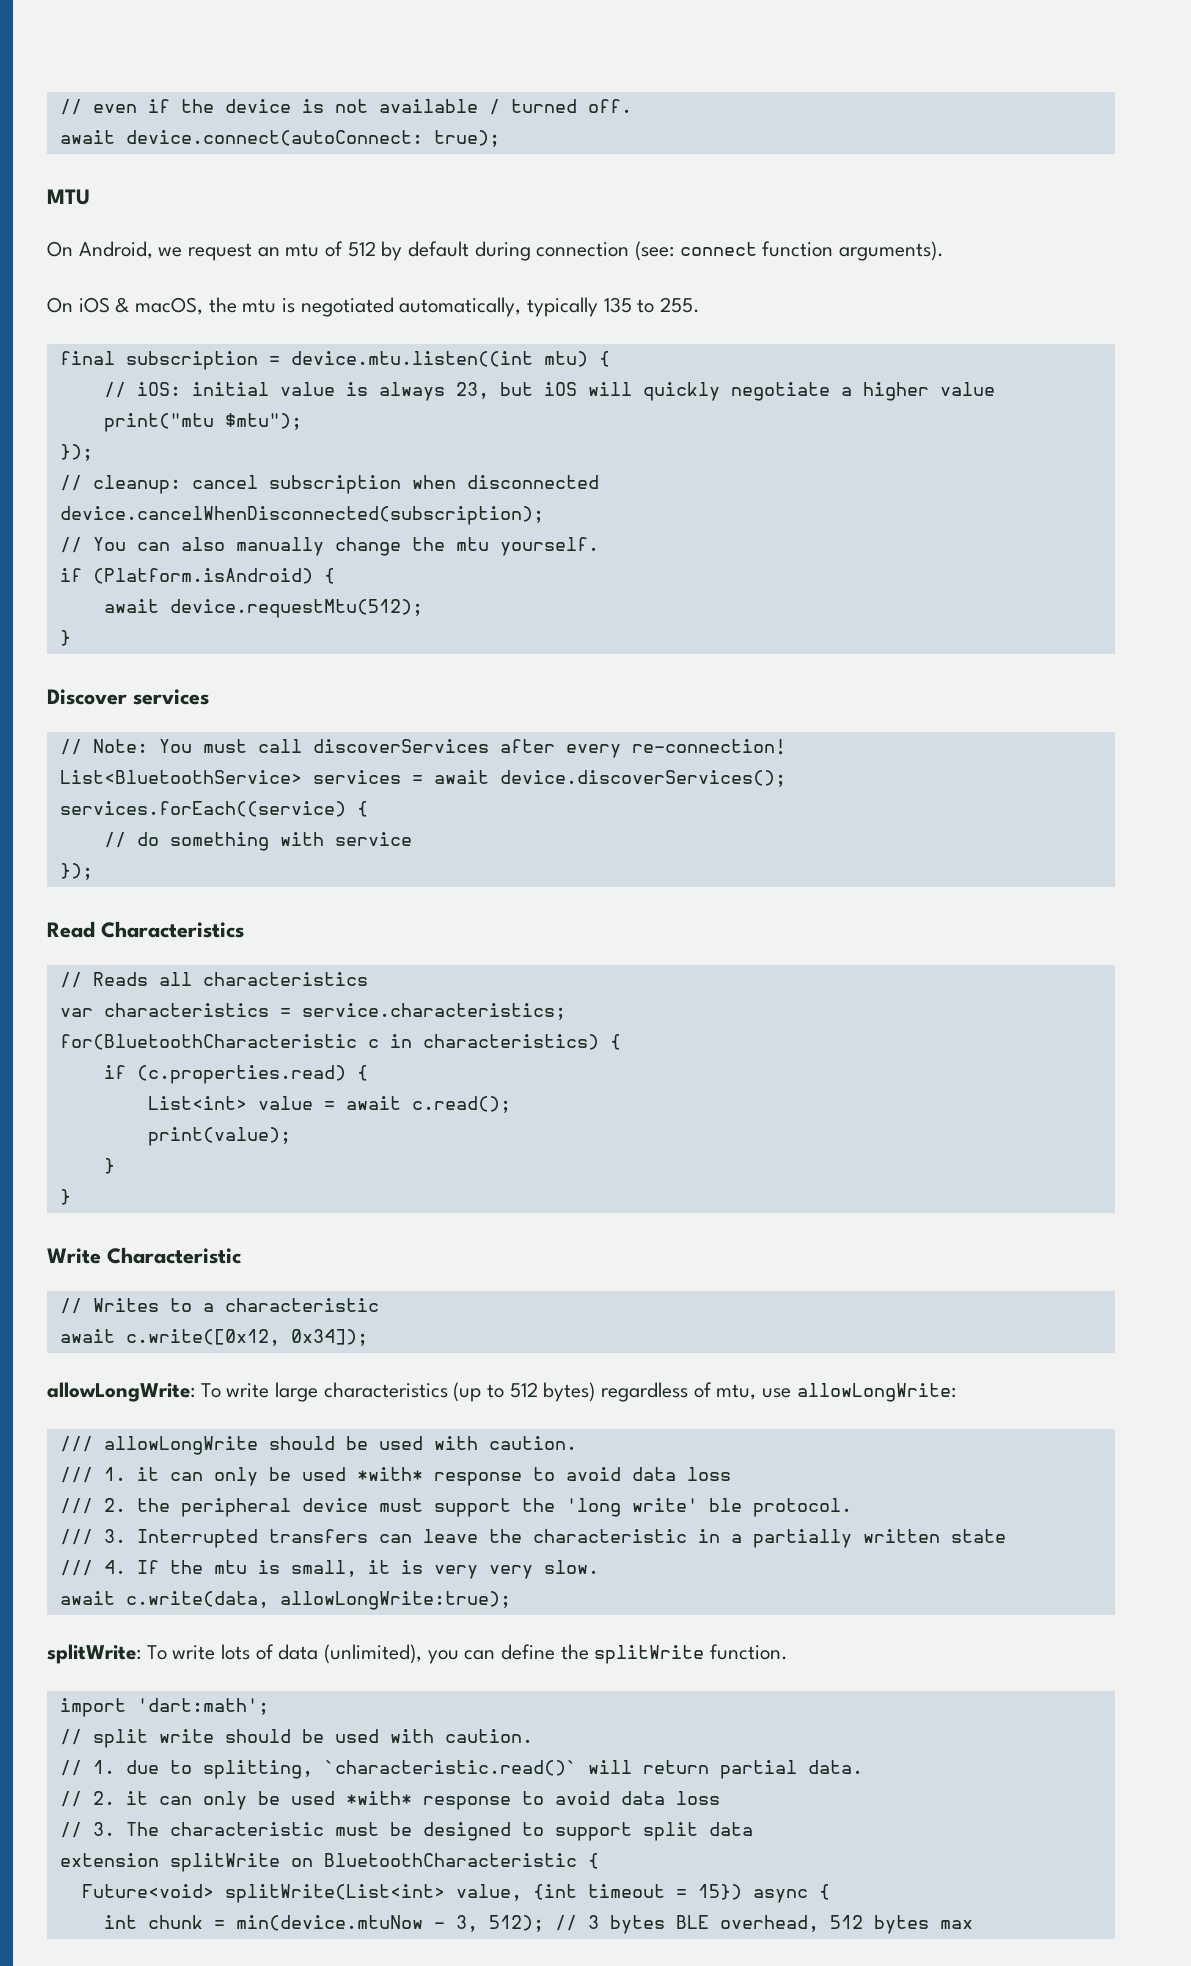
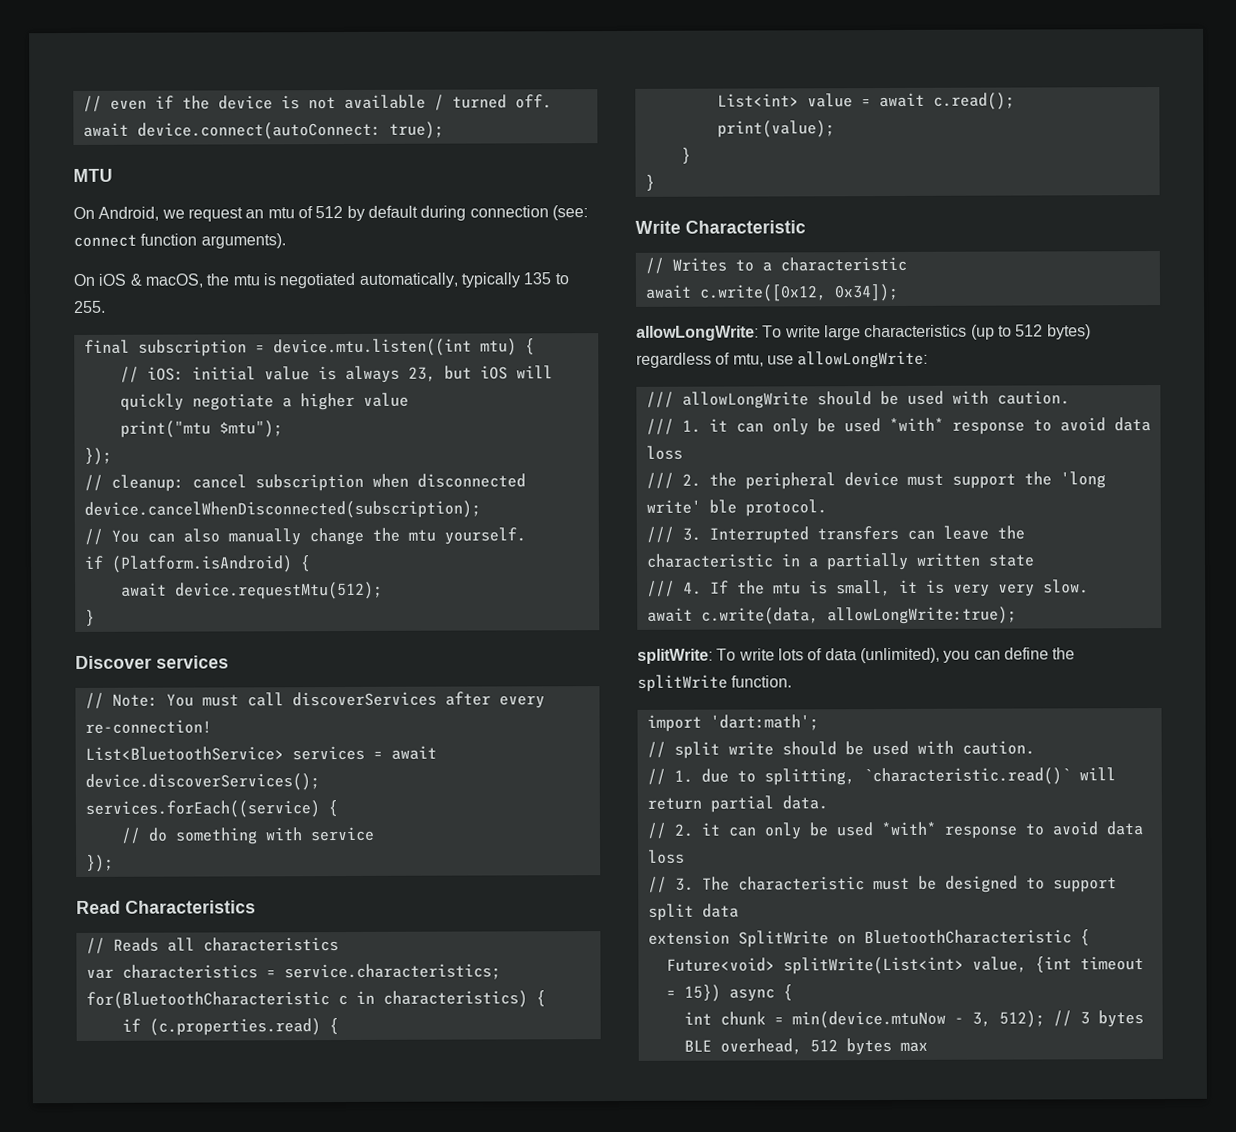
- extension splitWrite on BluetoothCharacteristic {
+ extension SplitWrite on BluetoothCharacteristic {

